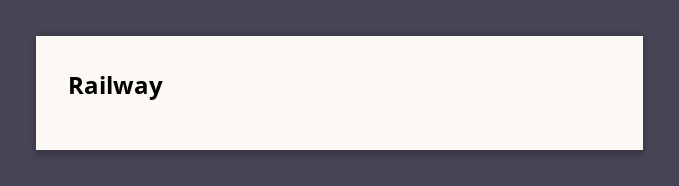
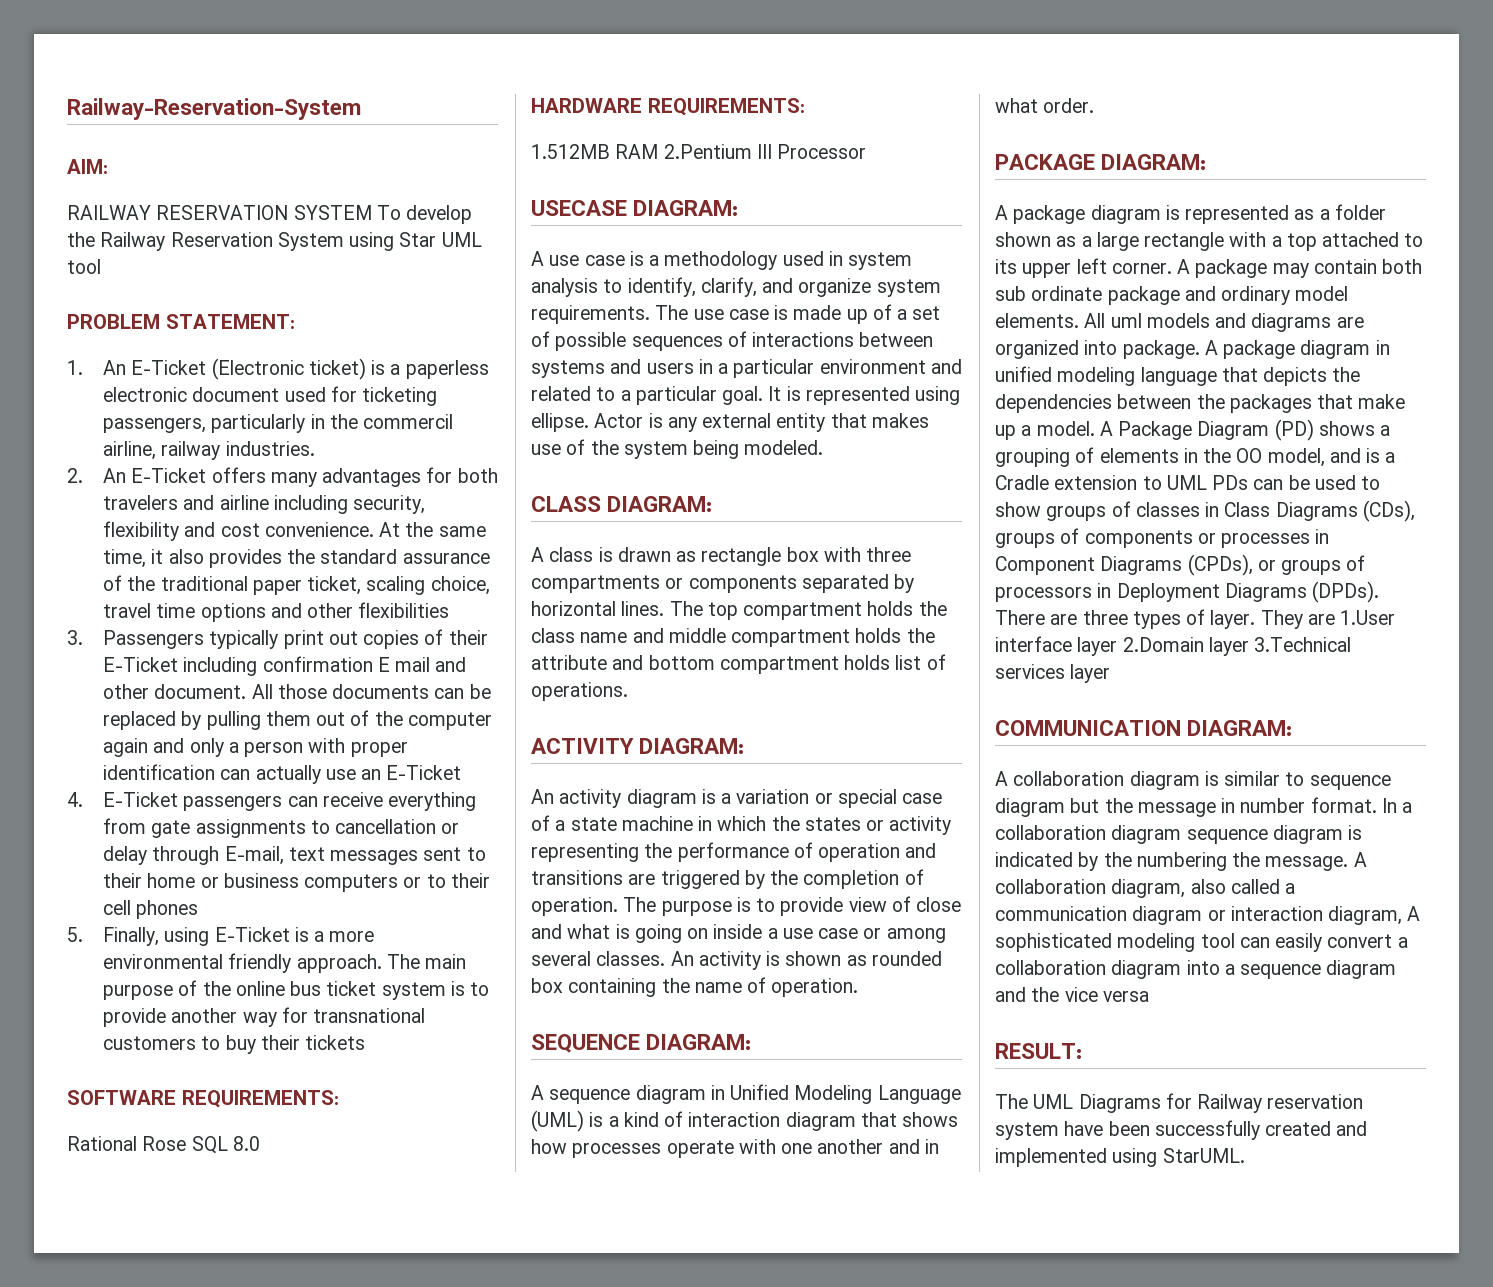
- Railway
+ Railway-Reservation-System
+ AIM:
+ RAILWAY RESERVATION SYSTEM To develop the Railway Reservation System using Star UML tool
+ PROBLEM STATEMENT:
+ 1. An E-Ticket (Electronic ticket) is a paperless electronic document used for ticketing passengers, particularly in the commercil airline, railway industries.
+ 2. An E-Ticket offers many advantages for both travelers and airline including security, flexibility and cost convenience. At the same time, it also provides the standard assurance of the traditional paper ticket, scaling choice, travel time options and other flexibilities
+ 3. Passengers typically print out copies of their E-Ticket including confirmation E mail and other document. All those documents can be replaced by pulling them out of the computer again and only a person with proper identification can actually use an E-Ticket
+ 4. E-Ticket passengers can receive everything from gate assignments to cancellation or delay through E-mail, text messages sent to their home or business computers or to their cell phones
+ 5. Finally, using E-Ticket is a more environmental friendly approach. The main purpose of the online bus ticket system is to provide another way for transnational customers to buy their tickets
+ SOFTWARE REQUIREMENTS:
+ Rational Rose SQL 8.0
+ HARDWARE REQUIREMENTS:
+ 1.512MB RAM 2.Pentium III Processor
+ USECASE DIAGRAM:
+ A use case is a methodology used in system analysis to identify, clarify, and organize system requirements. The use case is made up of a set of possible sequences of interactions between systems and users in a particular environment and related to a particular goal. It is represented using ellipse. Actor is any external entity that makes use of the system being modeled.
+ CLASS DIAGRAM:
+ A class is drawn as rectangle box with three compartments or components separated by horizontal lines. The top compartment holds the class name and middle compartment holds the attribute and bottom compartment holds list of operations.
+ ACTIVITY DIAGRAM:
+ An activity diagram is a variation or special case of a state machine in which the states or activity representing the performance of operation and transitions are triggered by the completion of operation. The purpose is to provide view of close and what is going on inside a use case or among several classes. An activity is shown as rounded box containing the name of operation.
+ SEQUENCE DIAGRAM:
+ A sequence diagram in Unified Modeling Language (UML) is a kind of interaction diagram that shows how processes operate with one another and in what order.
+ PACKAGE DIAGRAM:
+ A package diagram is represented as a folder shown as a large rectangle with a top attached to its upper left corner. A package may contain both sub ordinate package and ordinary model elements. All uml models and diagrams are organized into package. A package diagram in unified modeling language that depicts the dependencies between the packages that make up a model. A Package Diagram (PD) shows a grouping of elements in the OO model, and is a Cradle extension to UML PDs can be used to show groups of classes in Class Diagrams (CDs), groups of components or processes in Component Diagrams (CPDs), or groups of processors in Deployment Diagrams (DPDs). There are three types of layer. They are 1.User interface layer 2.Domain layer 3.Technical services layer
+ COMMUNICATION DIAGRAM:
+ A collaboration diagram is similar to sequence diagram but the message in number format. In a collaboration diagram sequence diagram is indicated by the numbering the message. A collaboration diagram, also called a communication diagram or interaction diagram, A sophisticated modeling tool can easily convert a collaboration diagram into a sequence diagram and the vice versa
+ RESULT:
+ The UML Diagrams for Railway reservation system have been successfully created and implemented using StarUML.

